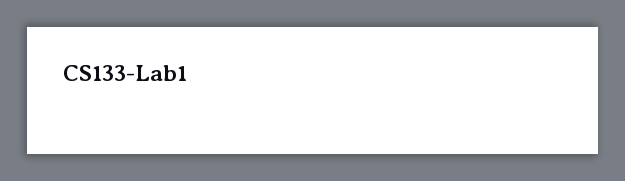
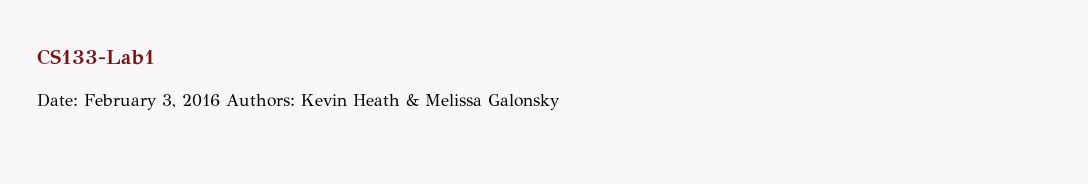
+ Date: February 3, 2016 Authors: Kevin Heath & Melissa Galonsky

